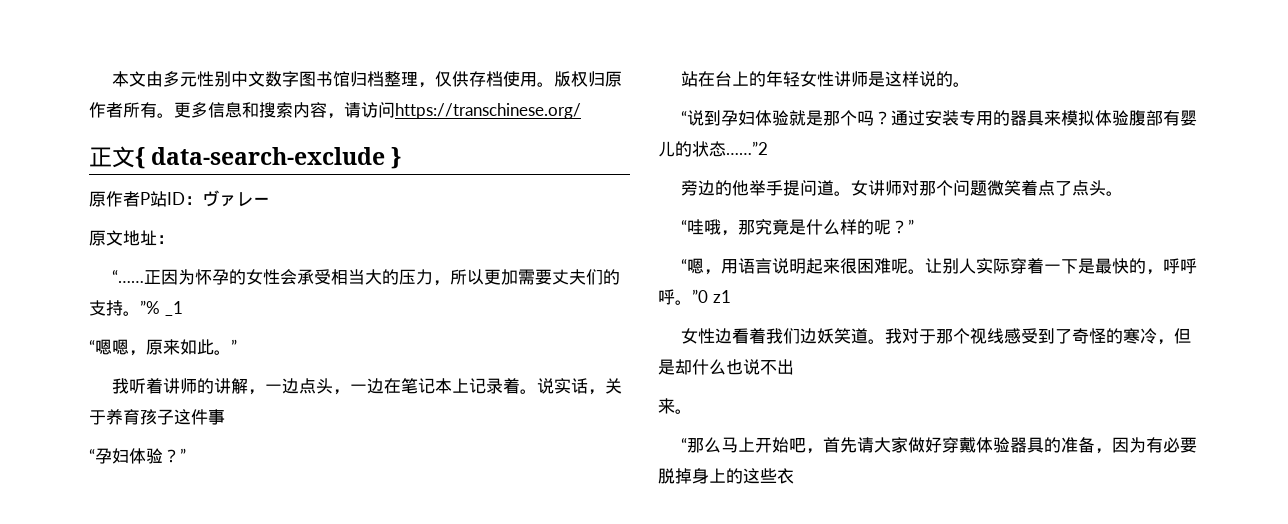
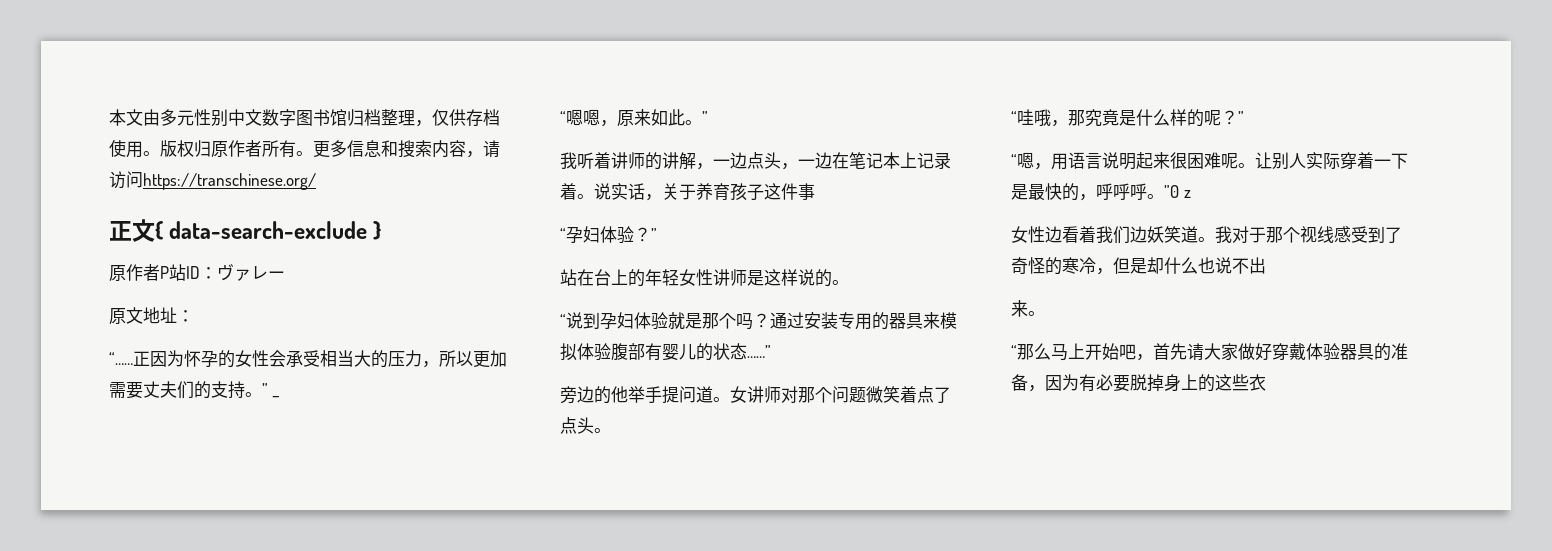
- 正因为怀孕的女性会承受相当大的压力，所以更加需要丈夫们的支持。”% _1
+ 正因为怀孕的女性会承受相当大的压力，所以更加需要丈夫们的支持。” _
- 通过安装专用的器具来模拟体验腹部有婴儿的状态……”2
+ 通过安装专用的器具来模拟体验腹部有婴儿的状态……”
- 让别人实际穿着一下是最快的，呼呼呼。”0 z1
+ 让别人实际穿着一下是最快的，呼呼呼。”0 z

